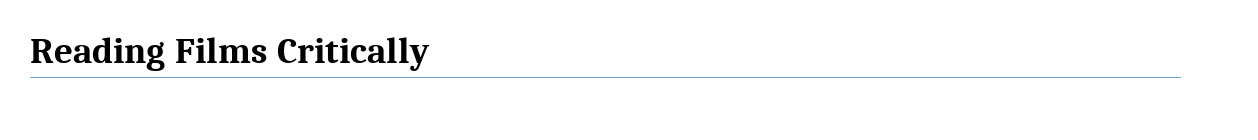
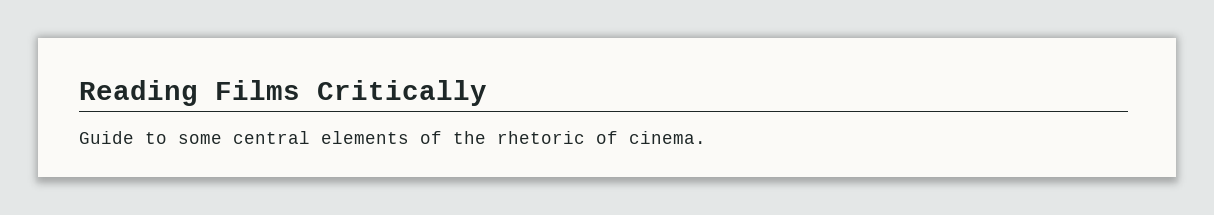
+ Guide to some central elements of the rhetoric of cinema.

